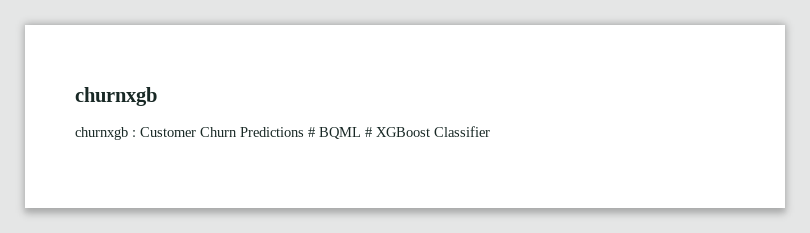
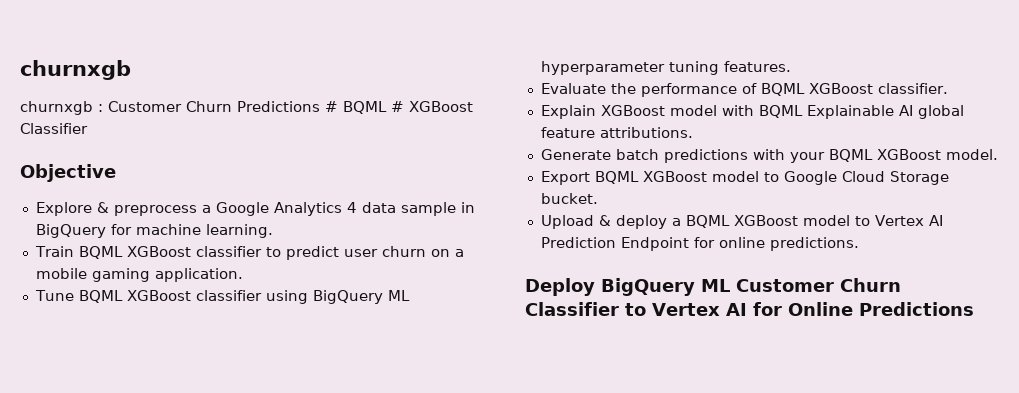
+ Objective
+ Explore & preprocess a Google Analytics 4 data sample in BigQuery for machine learning.
+ Train BQML XGBoost classifier to predict user churn on a mobile gaming application.
+ Tune BQML XGBoost classifier using BigQuery ML hyperparameter tuning features.
+ Evaluate the performance of BQML XGBoost classifier.
+ Explain XGBoost model with BQML Explainable AI global feature attributions.
+ Generate batch predictions with your BQML XGBoost model.
+ Export BQML XGBoost model to Google Cloud Storage bucket.
+ Upload & deploy a BQML XGBoost model to Vertex AI Prediction Endpoint for online predictions.
+ Deploy BigQuery ML Customer Churn Classifier to Vertex AI for Online Predictions

